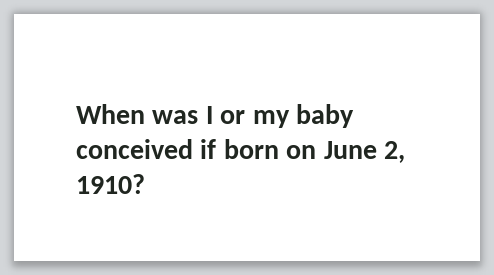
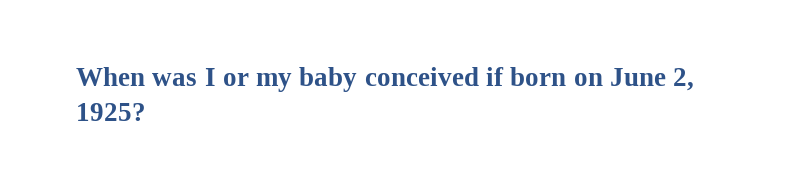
- When was I or my baby conceived if born on June 2, 1910?
+ When was I or my baby conceived if born on June 2, 1925?

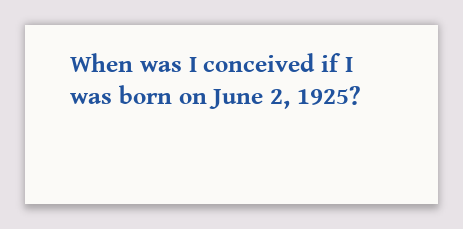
- When was I or my baby conceived if born on June 2, 1925?
+ When was I conceived if I was born on June 2, 1925?

